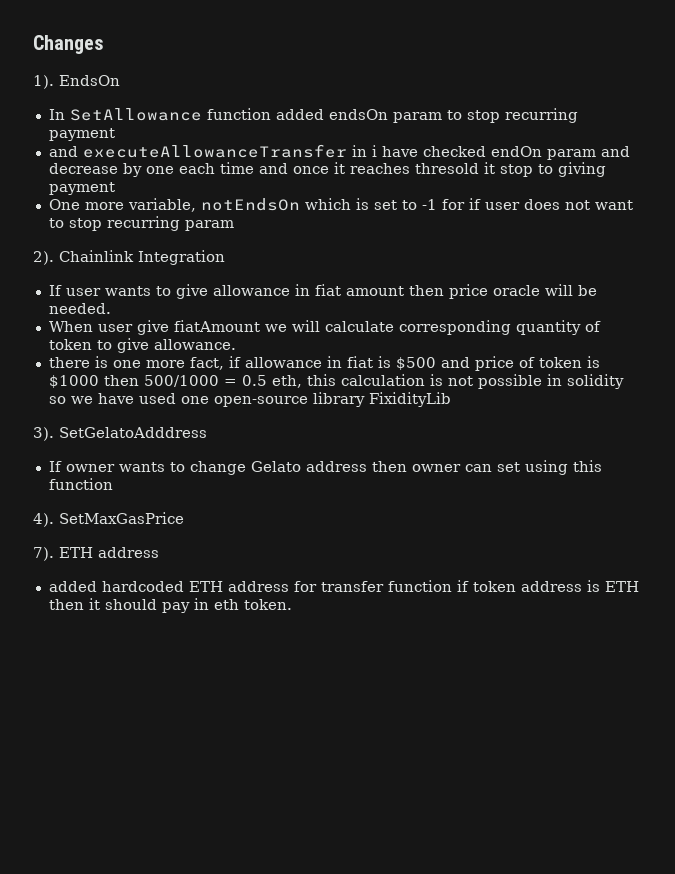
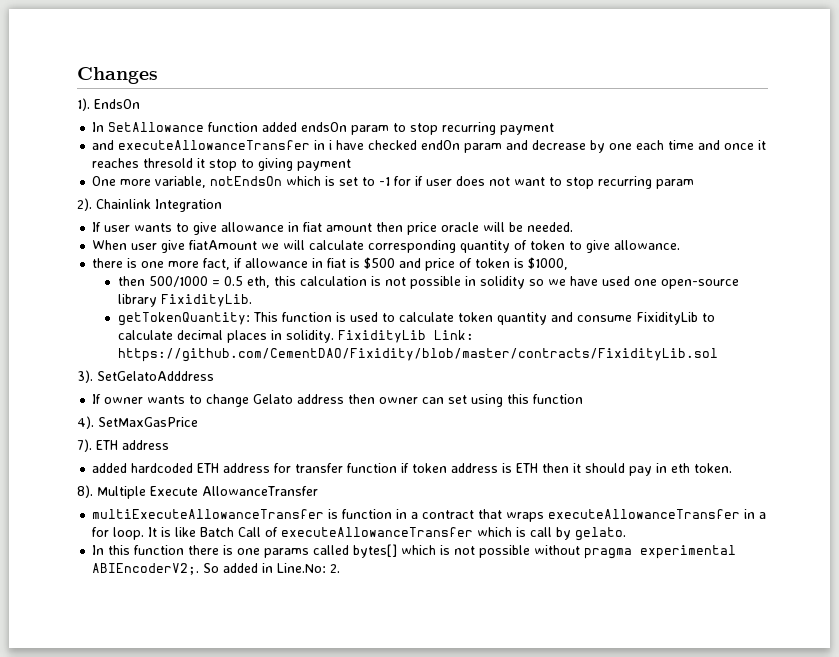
- there is one more fact, if allowance in fiat is $500 and price of token is $1000 then 500/1000 = 0.5 eth, this calculation is not possible in solidity so we have used one open-source library FixidityLib
+ there is one more fact, if allowance in fiat is $500 and price of token is $1000,
+ then 500/1000 = 0.5 eth, this calculation is not possible in solidity so we have used one open-source library FixidityLib.
+ getTokenQuantity: This function is used to calculate token quantity and consume FixidityLib to calculate decimal places in solidity. FixidityLib Link: https://github.com/CementDAO/Fixidity/blob/master/contracts/FixidityLib.sol
+ 8). Multiple Execute AllowanceTransfer
+ multiExecuteAllowanceTransfer is function in a contract that wraps executeAllowanceTransfer in a for loop. It is like Batch Call of executeAllowanceTransfer which is call by gelato.
+ In this function there is one params called bytes[] which is not possible without pragma experimental ABIEncoderV2;. So added in Line.No: 2.

